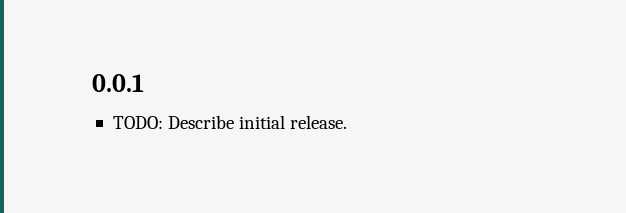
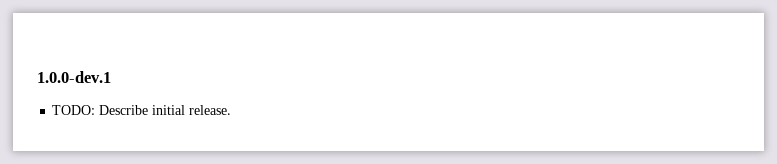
- 0.0.1
+ 1.0.0-dev.1

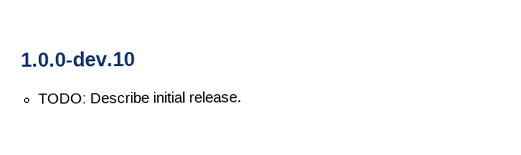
- 1.0.0-dev.1
+ 1.0.0-dev.10

